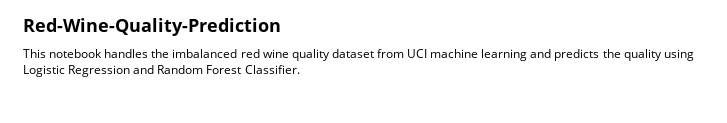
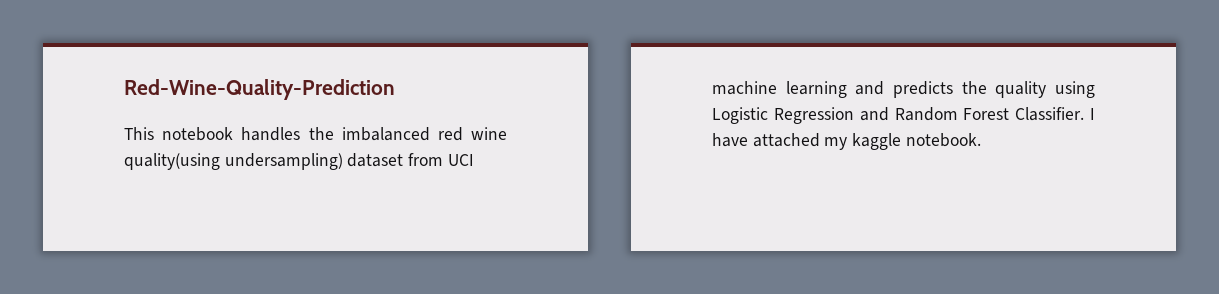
- This notebook handles the imbalanced red wine quality dataset from UCI machine learning and predicts the quality using Logistic Regression and Random Forest Classifier.
+ This notebook handles the imbalanced red wine quality(using undersampling) dataset from UCI machine learning and predicts the quality using Logistic Regression and Random Forest Classifier.
+ I have attached my kaggle notebook.

